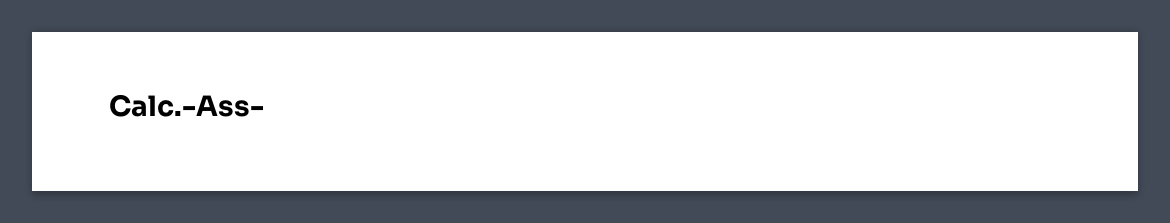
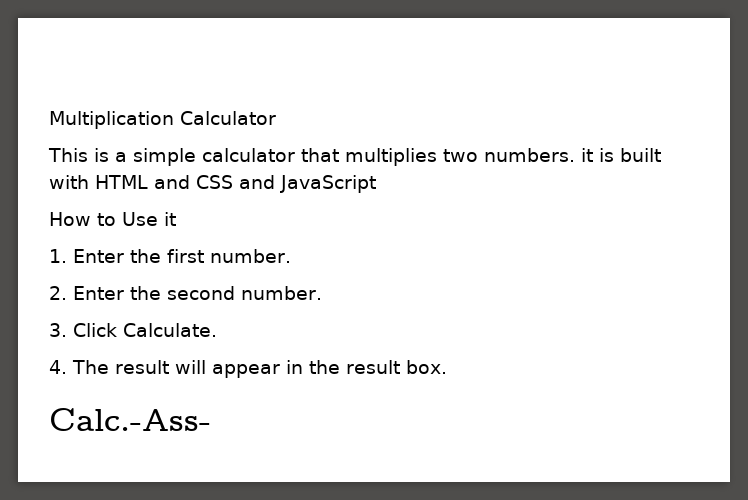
+ Multiplication Calculator
+ This is a simple calculator that multiplies two numbers. it is built with HTML and CSS and JavaScript
+ How to Use it
+ 1. Enter the first number.
+ 2. Enter the second number.
+ 3. Click Calculate.
+ 4. The result will appear in the result box.

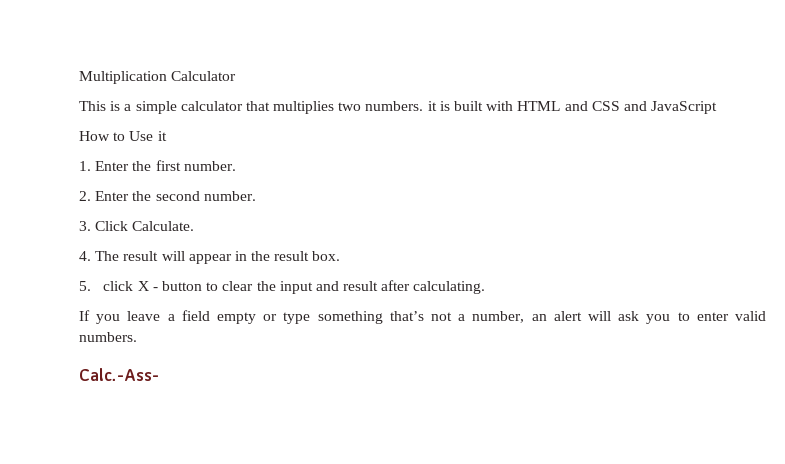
+ 5. click X - button to clear the input and result after calculating.
+ If you leave a field empty or type something that’s not a number, an alert will ask you to enter valid numbers.

